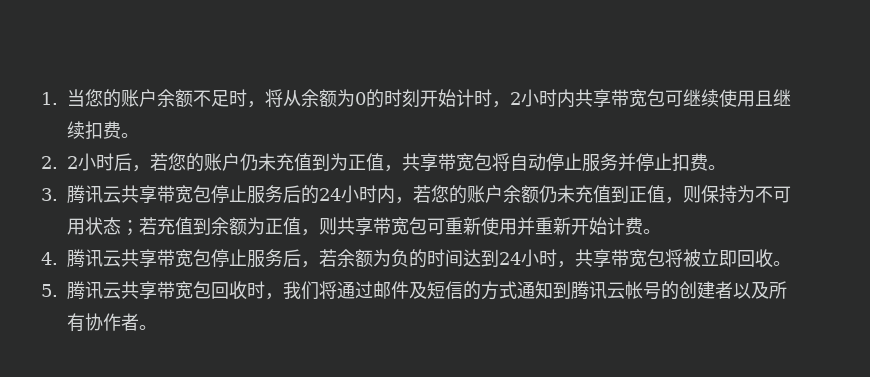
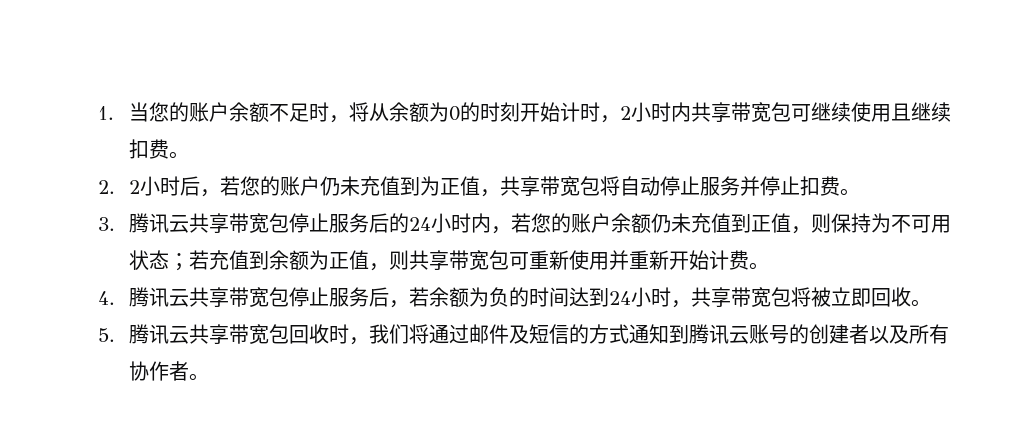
- 5.腾讯云共享带宽包回收时，我们将通过邮件及短信的方式通知到腾讯云帐号的创建者以及所有协作者。
+ 5.腾讯云共享带宽包回收时，我们将通过邮件及短信的方式通知到腾讯云账号的创建者以及所有协作者。

